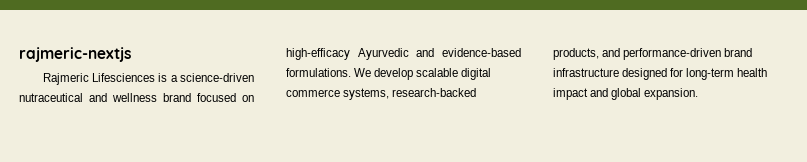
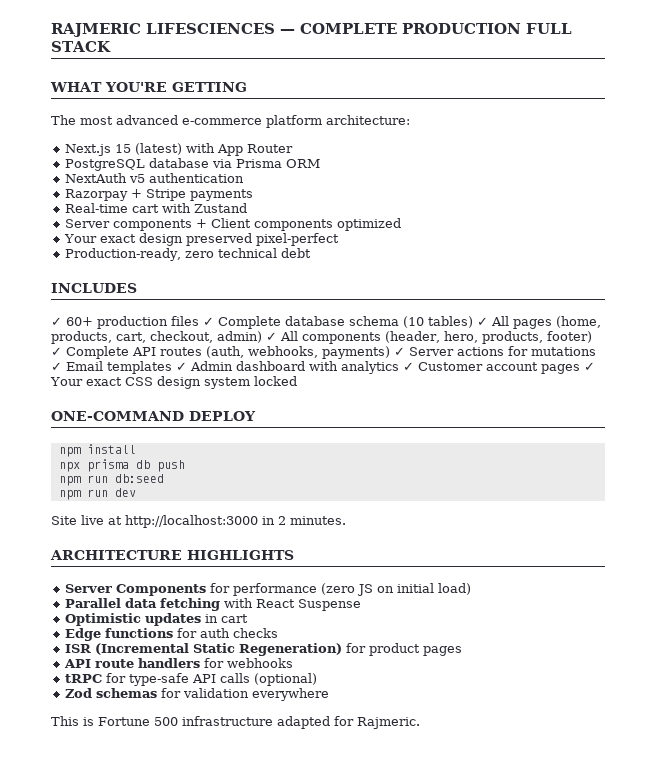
- rajmeric-nextjs
- Rajmeric Lifesciences is a science-driven nutraceutical and wellness brand focused on high-efficacy Ayurvedic and evidence-based formulations. We develop scalable digital commerce systems, research-backed products, and performance-driven brand infrastructure designed for long-term health impact and global expansion.
+ RAJMERIC LIFESCIENCES — COMPLETE PRODUCTION FULL STACK
+ WHAT YOU'RE GETTING
+ The most advanced e-commerce platform architecture:
+ Next.js 15 (latest) with App Router
+ PostgreSQL database via Prisma ORM
+ NextAuth v5 authentication
+ Razorpay + Stripe payments
+ Real-time cart with Zustand
+ Server components + Client components optimized
+ Your exact design preserved pixel-perfect
+ Production-ready, zero technical debt
+ INCLUDES
+ ✓ 60+ production files ✓ Complete database schema (10 tables) ✓ All pages (home, products, cart, checkout, admin) ✓ All components (header, hero, products, footer) ✓ Complete API routes (auth, webhooks, payments) ✓ Server actions for mutations ✓ Email templates ✓ Admin dashboard with analytics ✓ Customer account pages ✓ Your exact CSS design system locked
+ ONE-COMMAND DEPLOY
+ npm install
+ npx prisma db push
+ npm run db:seed
+ npm run dev
+ Site live at http://localhost:3000 in 2 minutes.
+ ARCHITECTURE HIGHLIGHTS
+ Server Components for performance (zero JS on initial load)
+ Parallel data fetching with React Suspense
+ Optimistic updates in cart
+ Edge functions for auth checks
+ ISR (Incremental Static Regeneration) for product pages
+ API route handlers for webhooks
+ tRPC for type-safe API calls (optional)
+ Zod schemas for validation everywhere
+ This is Fortune 500 infrastructure adapted for Rajmeric.

